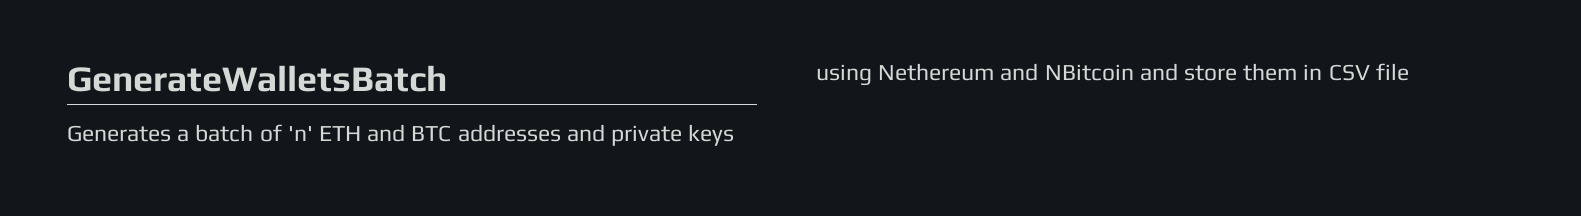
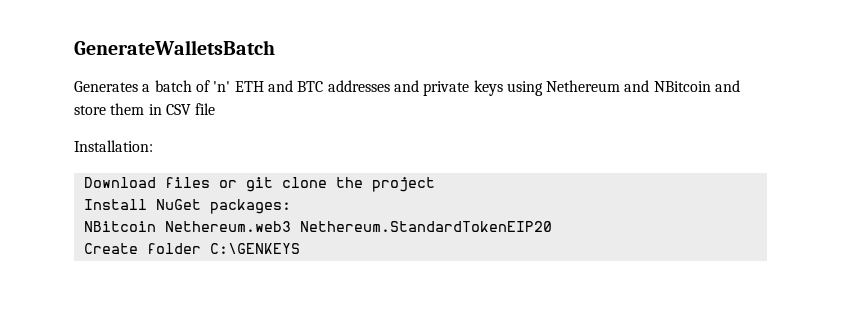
+ Installation:
+ Download files or git clone the project
+ Install NuGet packages:
+ NBitcoin Nethereum.web3 Nethereum.StandardTokenEIP20
+ Create folder C:\GENKEYS

